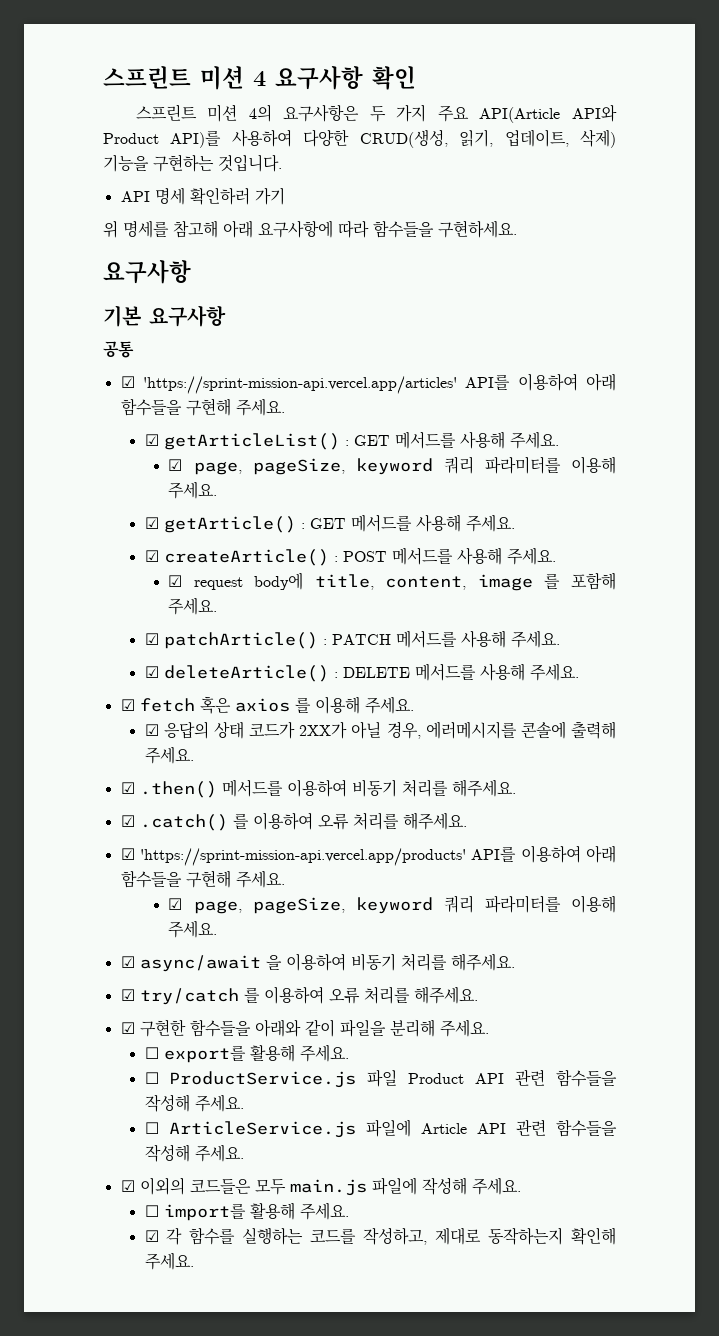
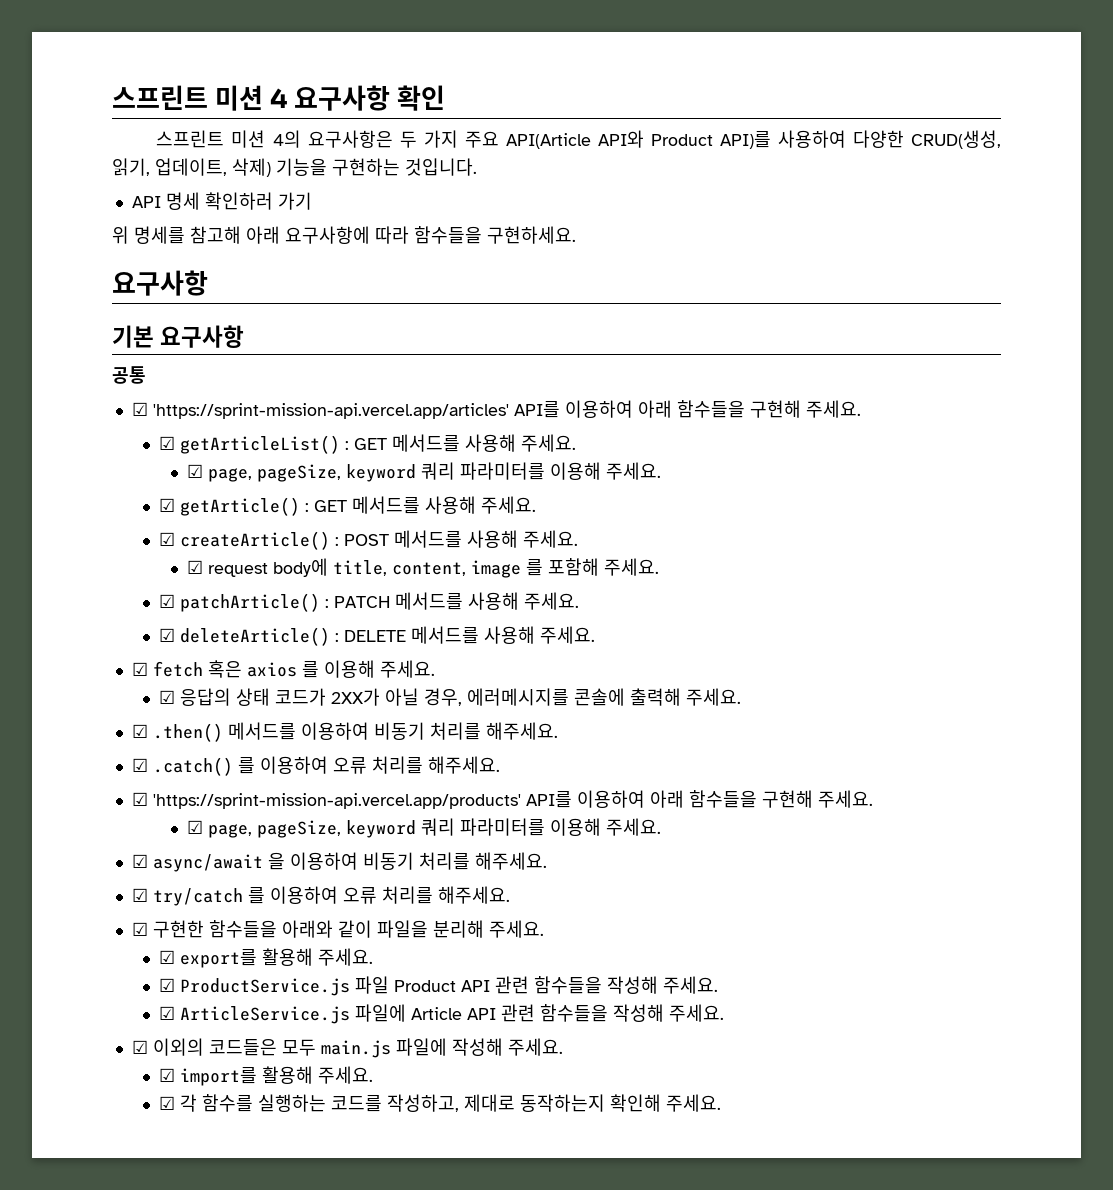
- ☐ export를 활용해 주세요.
+ ☑ export를 활용해 주세요.
- ☐ ProductService.js 파일 Product API 관련 함수들을 작성해 주세요.
+ ☑ ProductService.js 파일 Product API 관련 함수들을 작성해 주세요.
- ☐ ArticleService.js 파일에 Article API 관련 함수들을 작성해 주세요.
+ ☑ ArticleService.js 파일에 Article API 관련 함수들을 작성해 주세요.
- ☐ import를 활용해 주세요.
+ ☑ import를 활용해 주세요.

